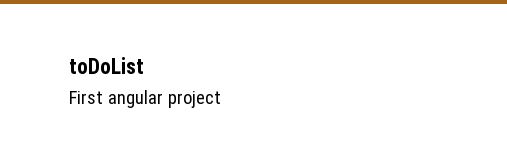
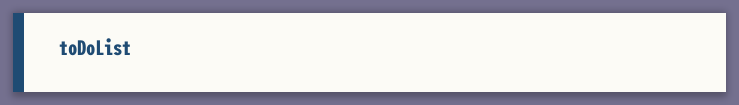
- First angular project

